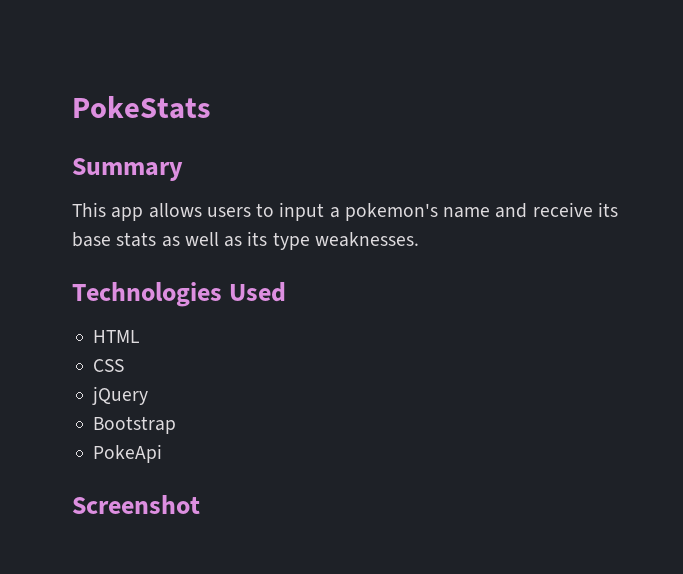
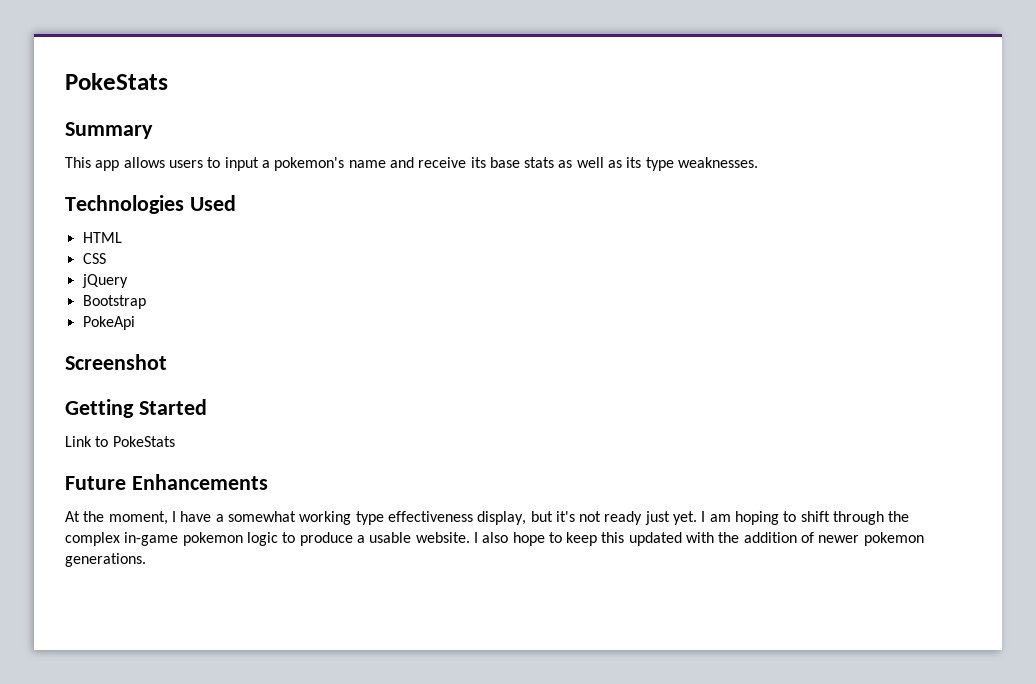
+ Getting Started
+ Link to PokeStats
+ Future Enhancements
+ At the moment, I have a somewhat working type effectiveness display, but it's not ready just yet. I am hoping to shift through the complex in-game pokemon logic to produce a usable website. I also hope to keep this updated with the addition of newer pokemon generations.

